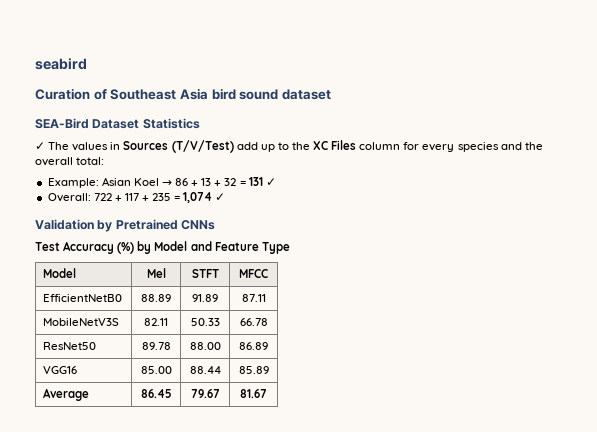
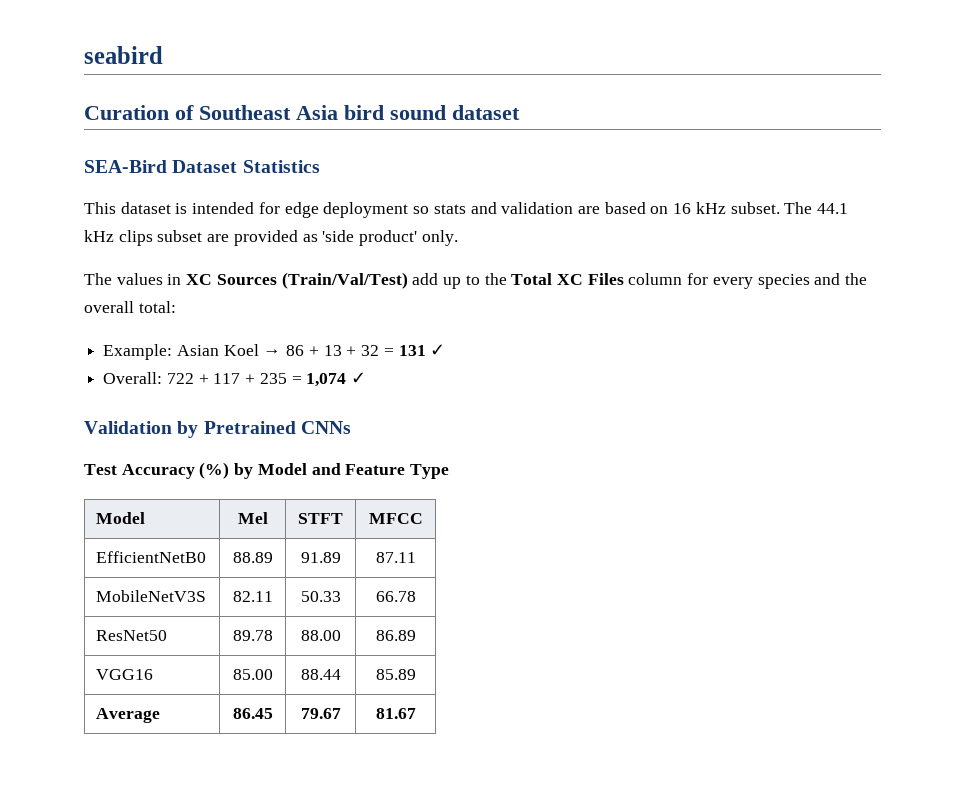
- ✓ The values in Sources (T/V/Test) add up to the XC Files column for every species and the overall total:
+ This dataset is intended for edge deployment so stats and validation are based on 16 kHz subset. The 44.1 kHz clips subset are provided as 'side product' only.
+ The values in XC Sources (Train/Val/Test) add up to the Total XC Files column for every species and the overall total:

